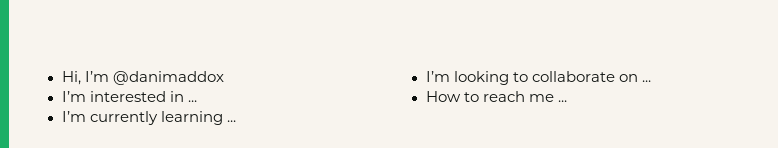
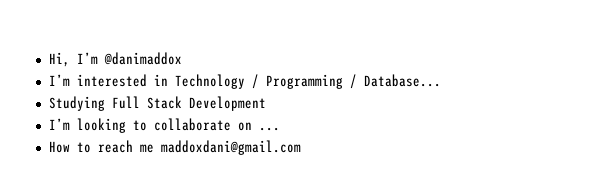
- I’m interested in ...
- I’m currently learning ...
+ I’m interested in Technology / Programming / Database...
+ Studying Full Stack Development
- How to reach me ...
+ How to reach me maddoxdani@gmail.com

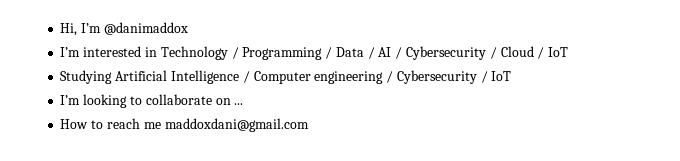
- I’m interested in Technology / Programming / Database...
- Studying Full Stack Development
+ I’m interested in Technology / Programming / Data / AI / Cybersecurity / Cloud / IoT
+ Studying Artificial Intelligence / Computer engineering / Cybersecurity / IoT

